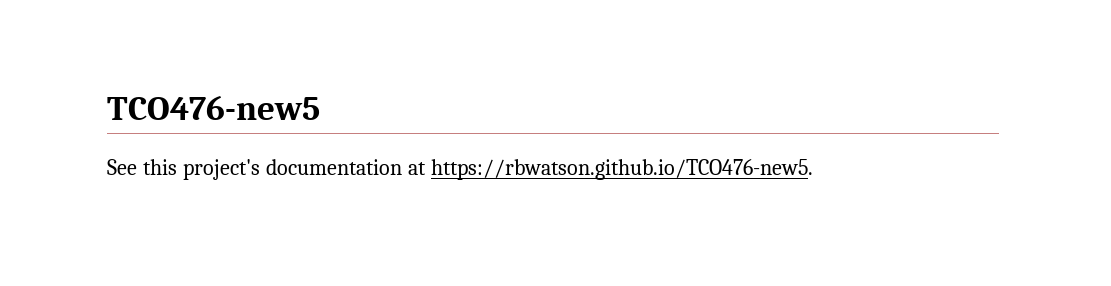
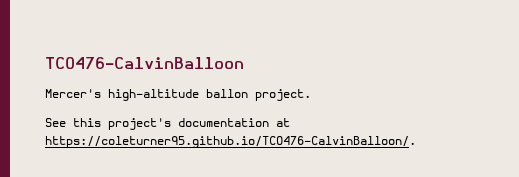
- TCO476-new5
+ TCO476-CalvinBalloon
+ Mercer's high-altitude ballon project.
- See this project's documentation at https://rbwatson.github.io/TCO476-new5.
+ See this project's documentation at https://coleturner95.github.io/TCO476-CalvinBalloon/.

